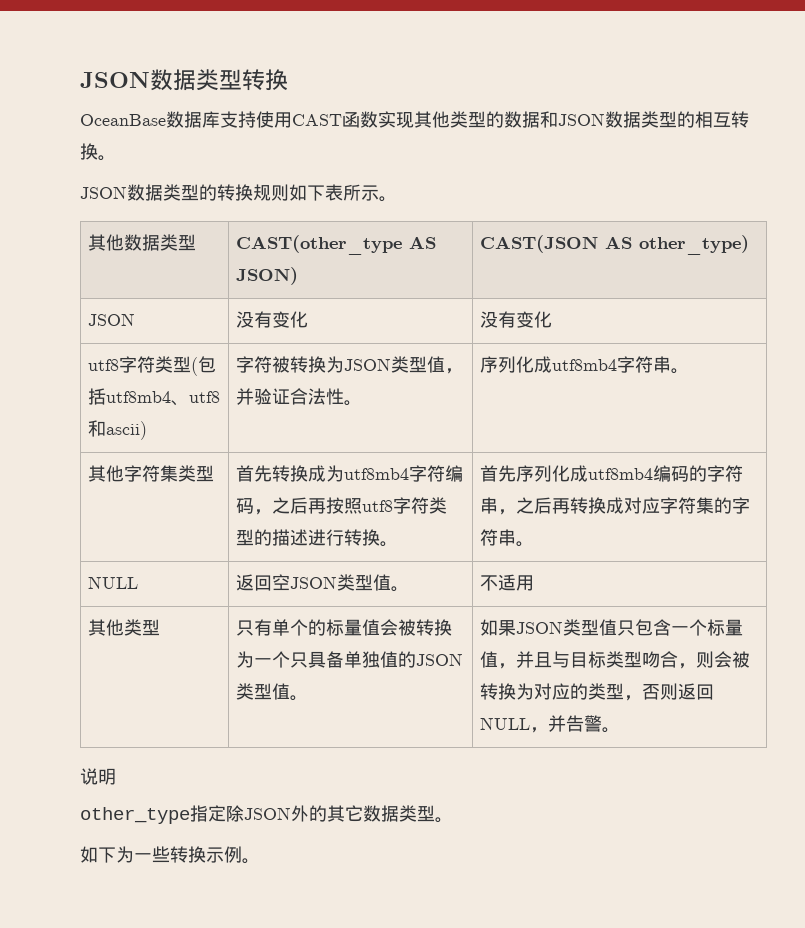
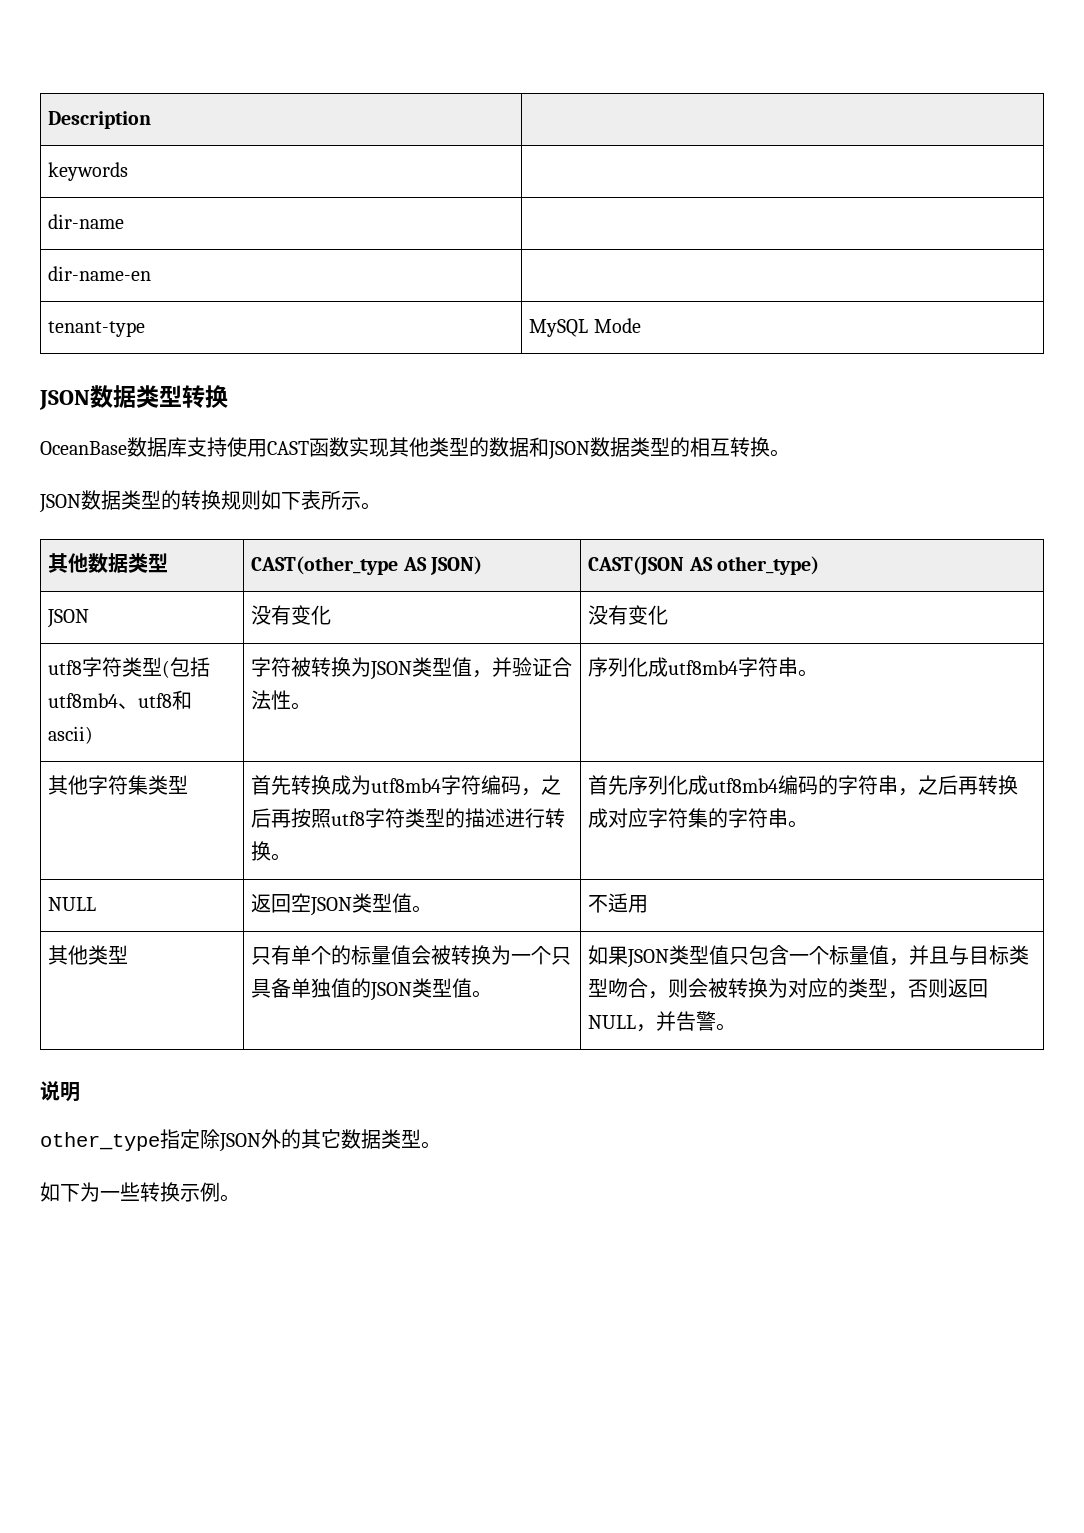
+ Description |
+ keywords |
+ dir-name |
+ dir-name-en |
+ tenant-type | MySQL Mode

